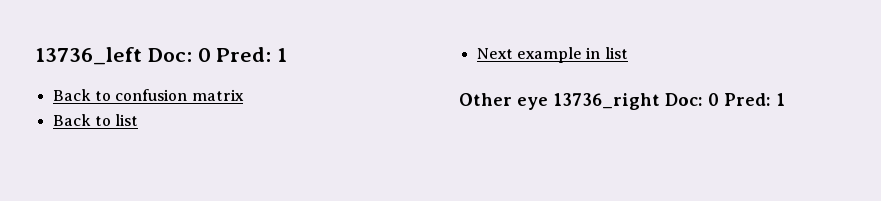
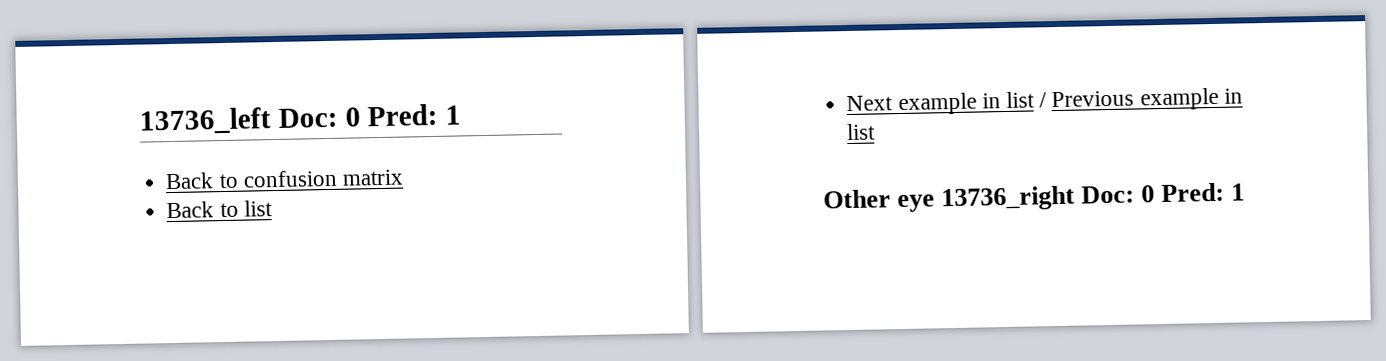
- Next example in list
+ Next example in list / Previous example in list

